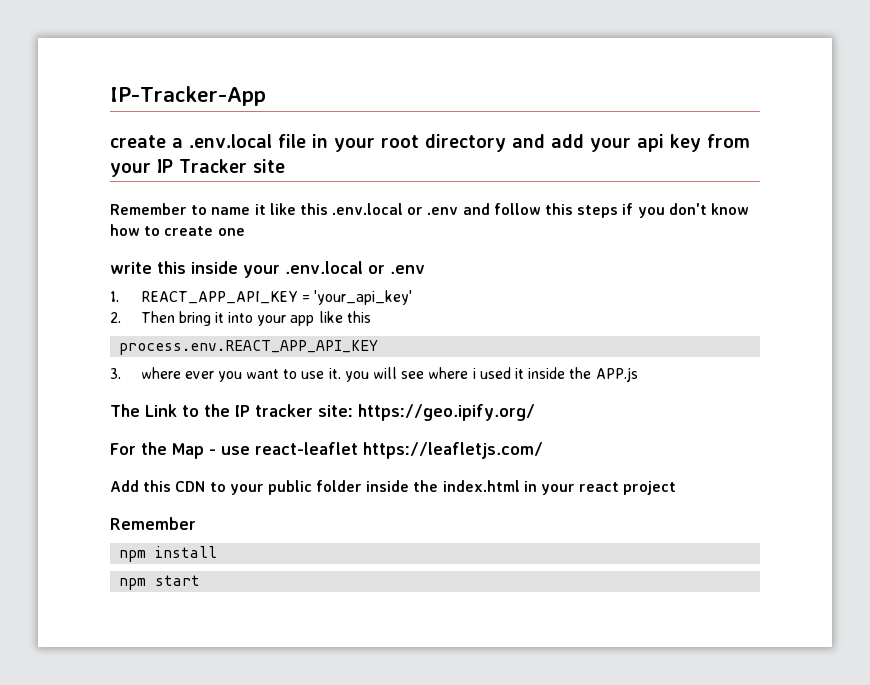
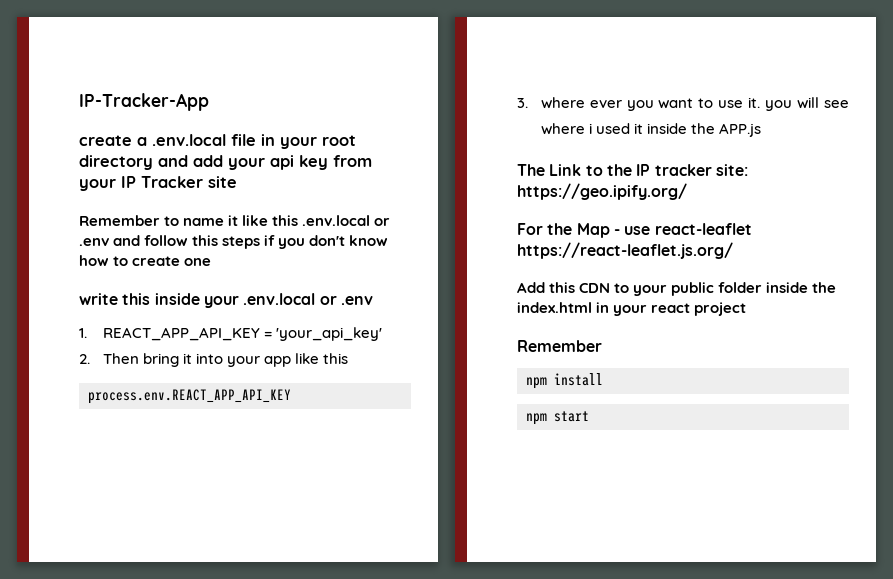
- For the Map - use react-leaflet https://leafletjs.com/
+ For the Map - use react-leaflet https://react-leaflet.js.org/

